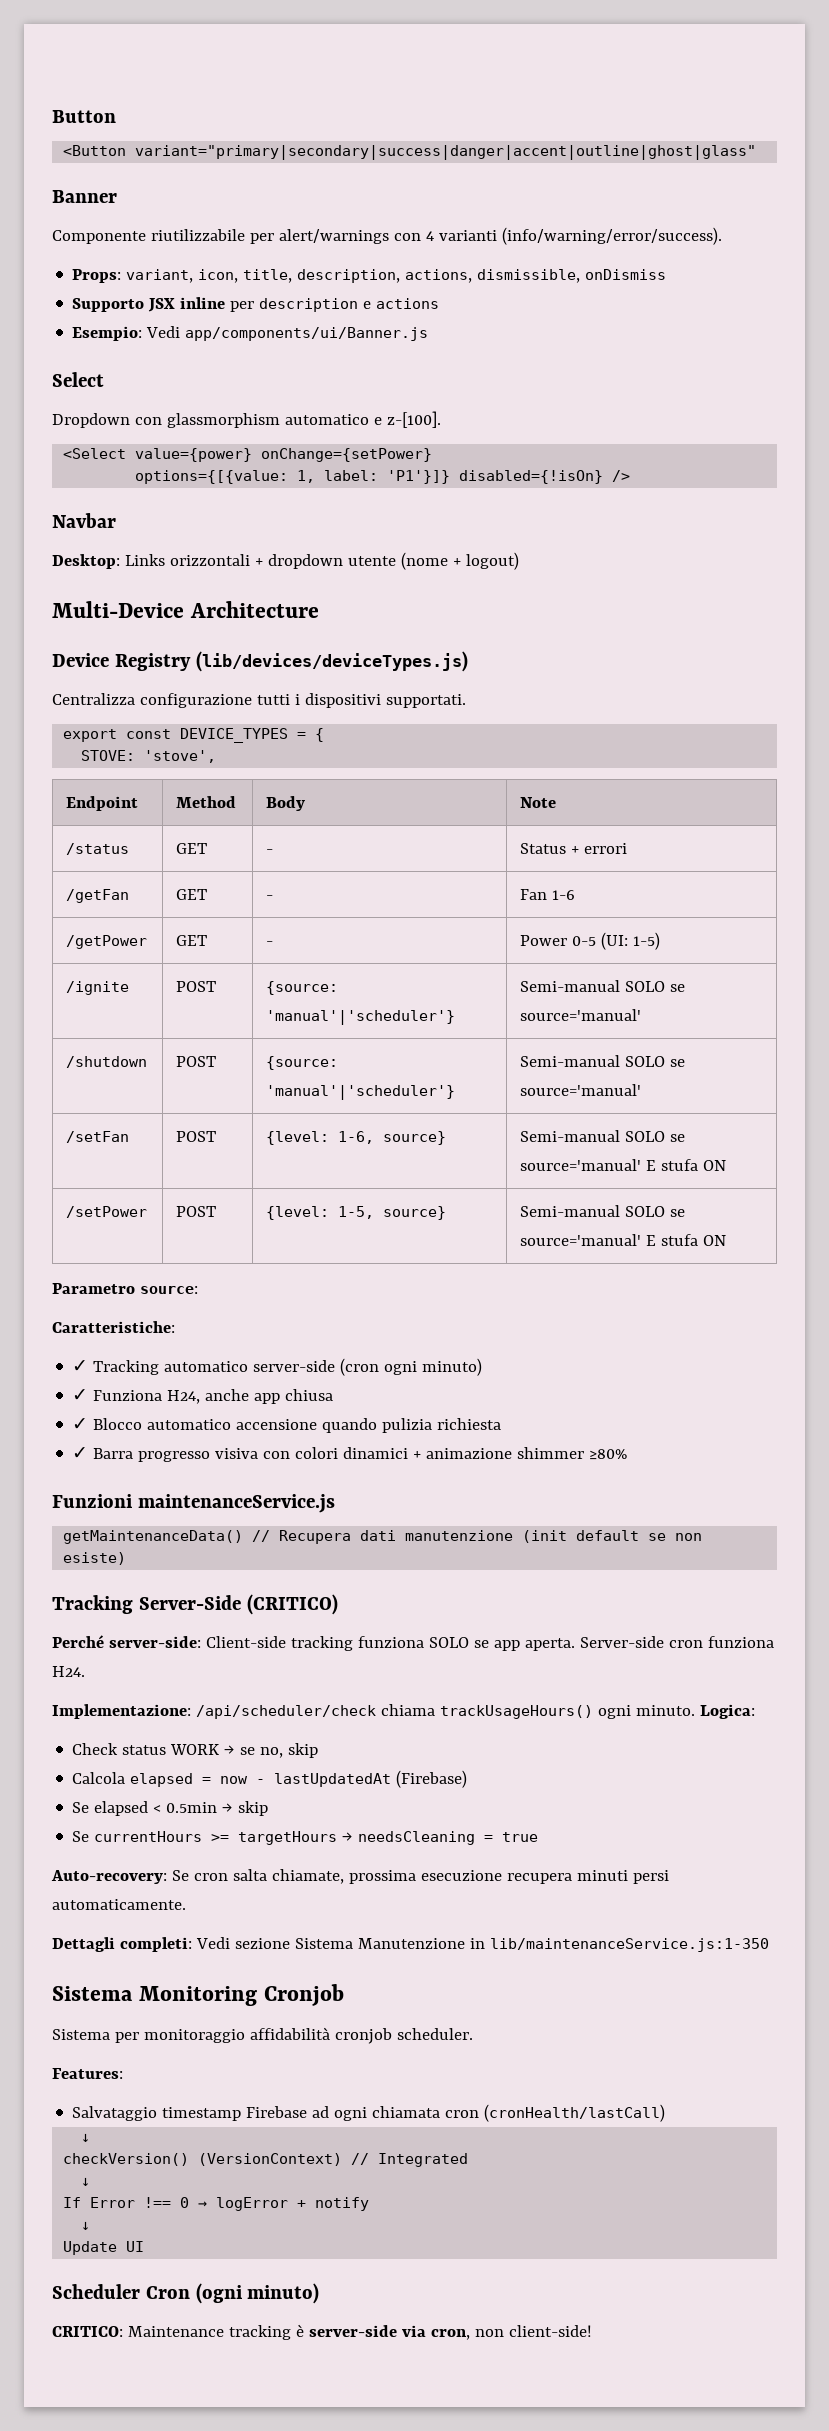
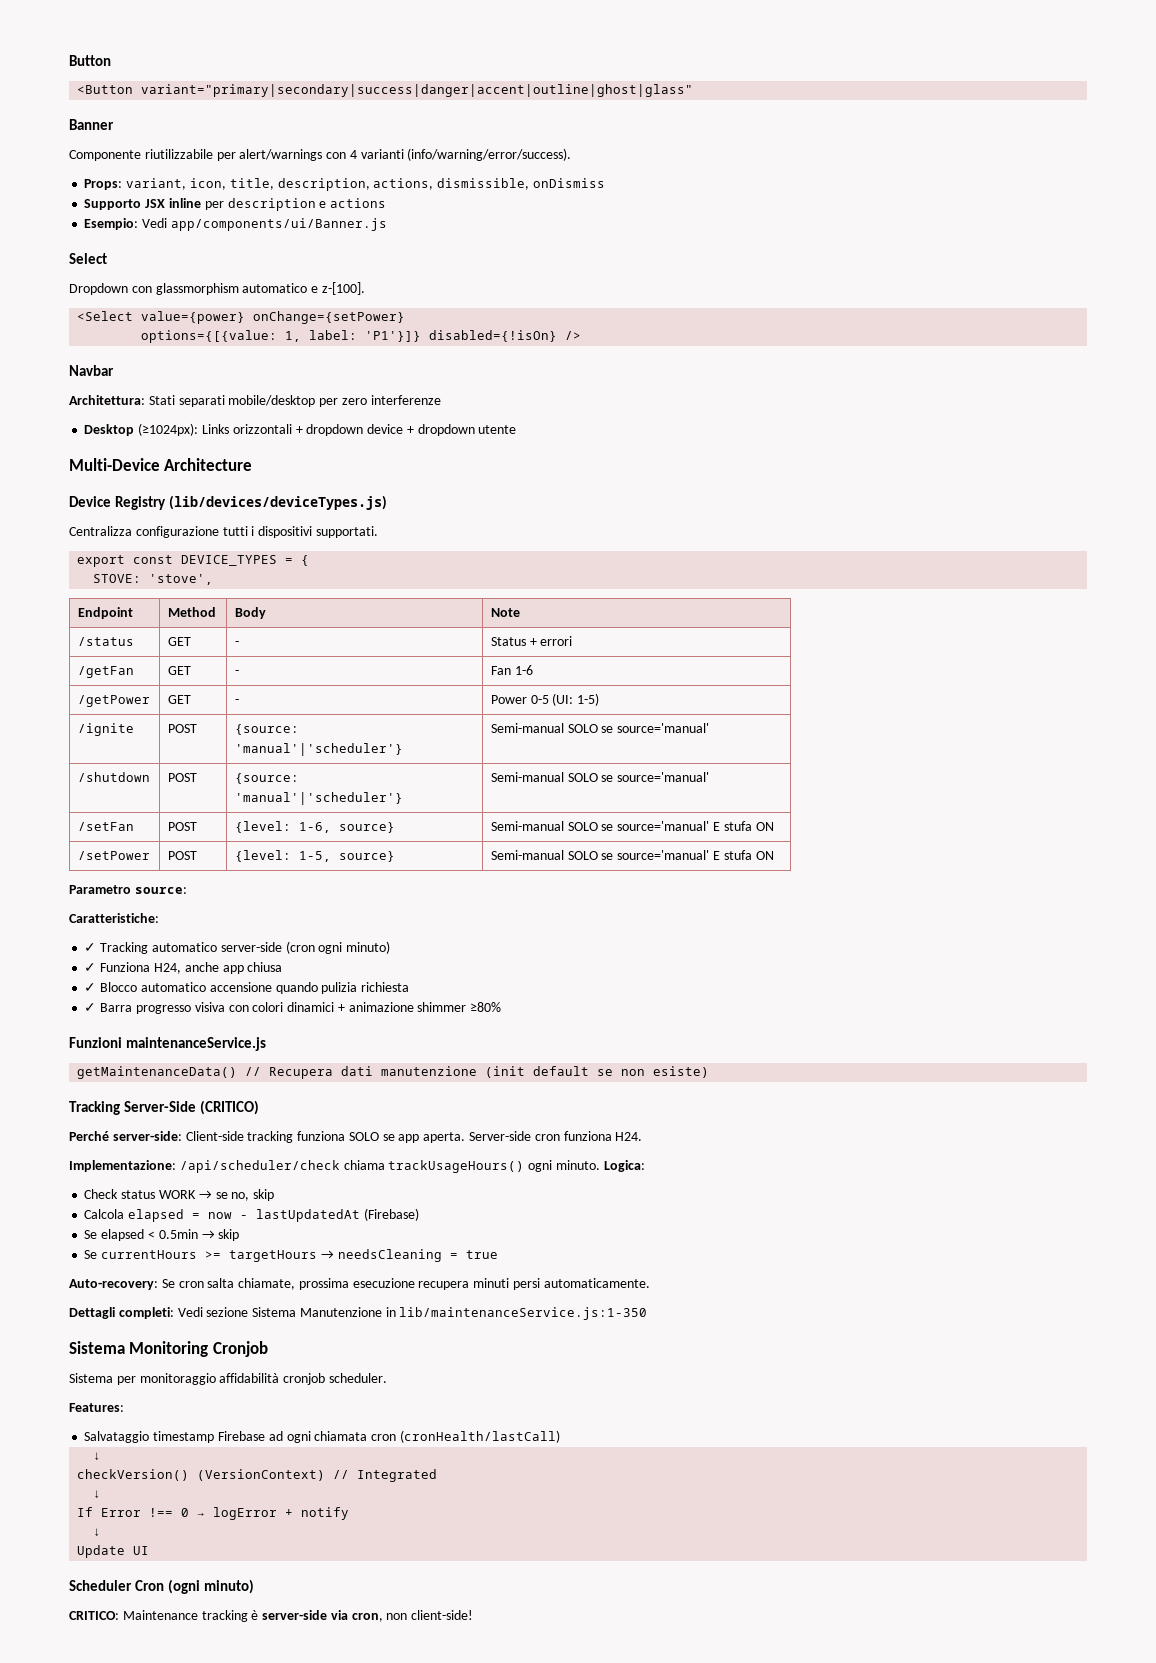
- Desktop: Links orizzontali + dropdown utente (nome + logout)
+ Architettura: Stati separati mobile/desktop per zero interferenze
+ Desktop (≥1024px): Links orizzontali + dropdown device + dropdown utente

